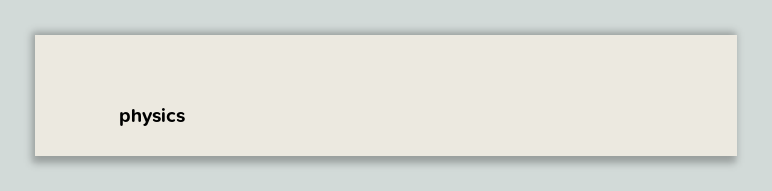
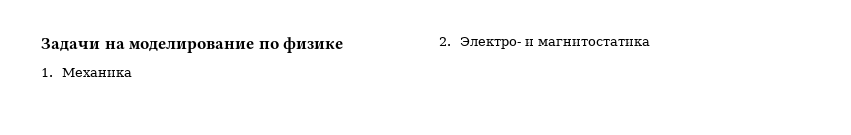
- physics
+ Задачи на моделирование по физике
+ 1. Механика
+ 2. Электро- и магнитостатика

